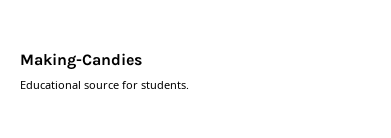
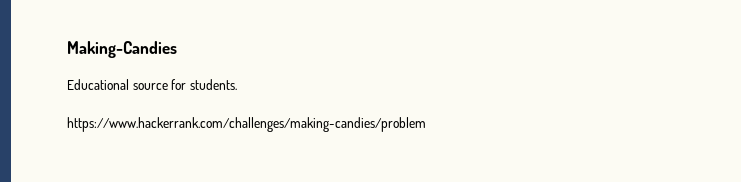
+ https://www.hackerrank.com/challenges/making-candies/problem

